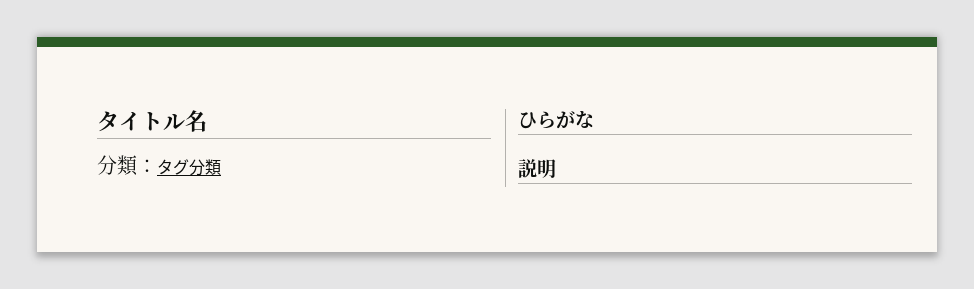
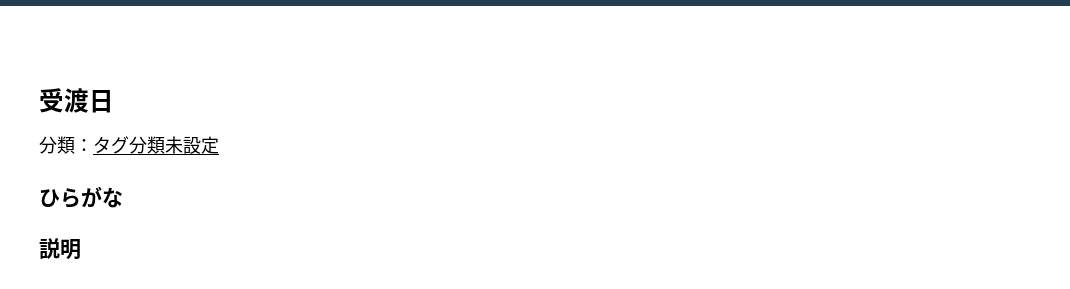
- タイトル名
+ 受渡日
- 分類：タグ分類
+ 分類：タグ分類未設定

